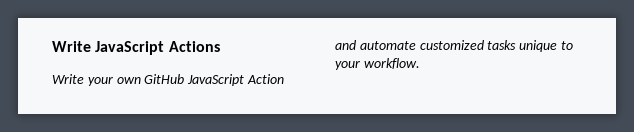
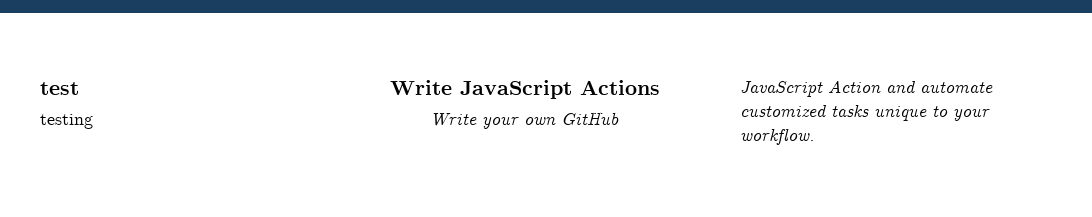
+ test
+ testing

